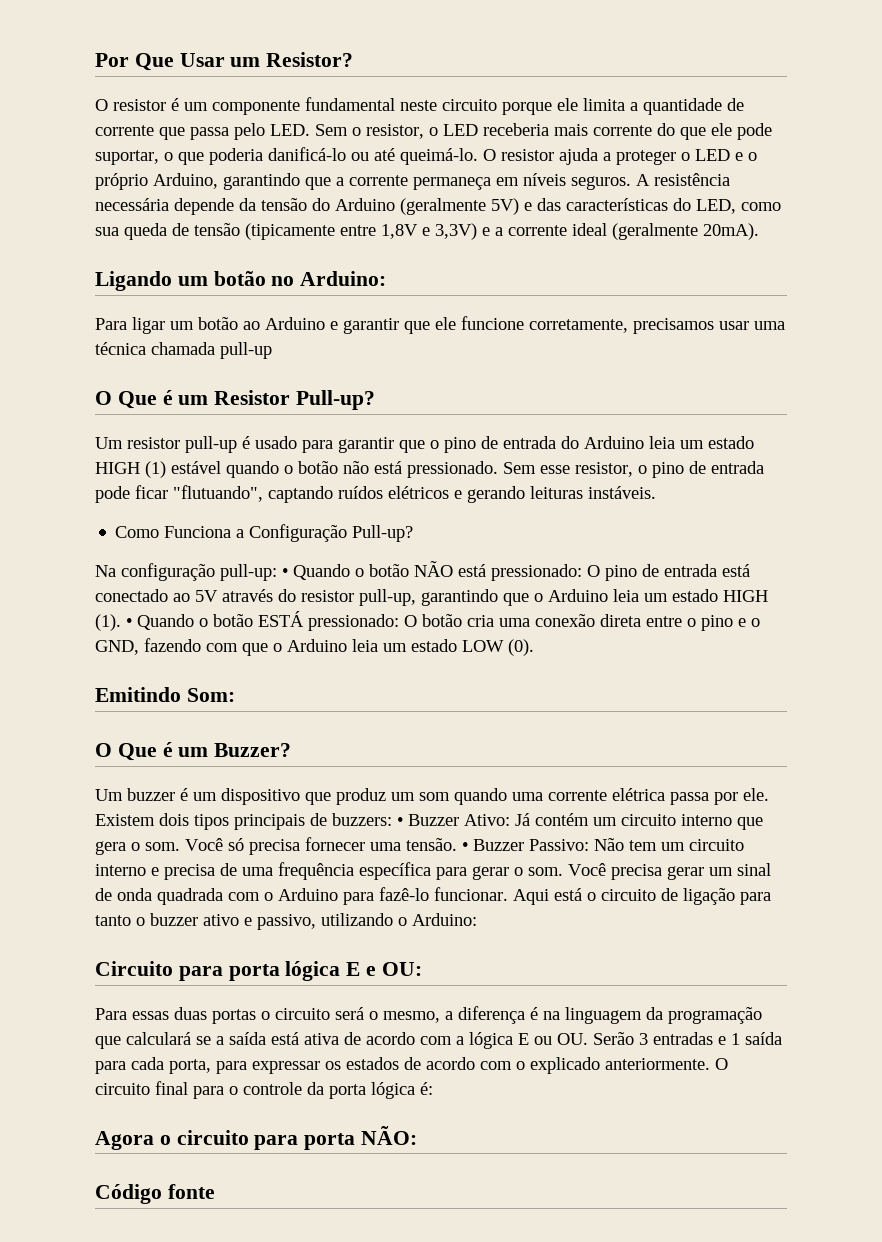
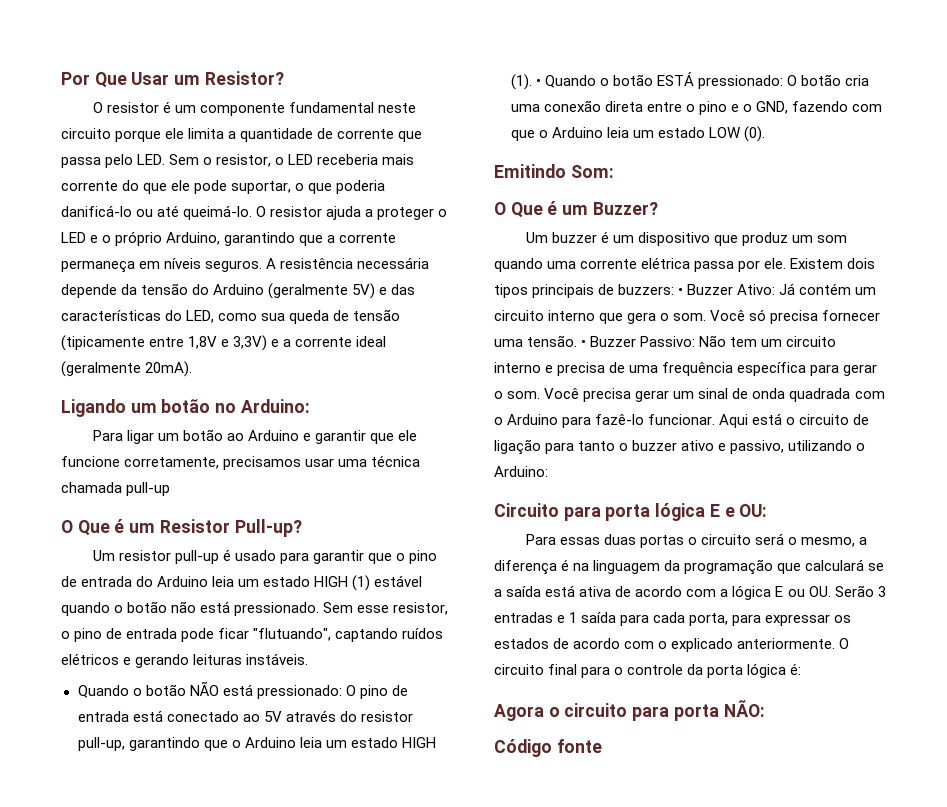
- Como Funciona a Configuração Pull-up?
- Na configuração pull-up: • Quando o botão NÃO está pressionado: O pino de entrada está conectado ao 5V através do resistor pull-up, garantindo que o Arduino leia um estado HIGH (1).
+ Quando o botão NÃO está pressionado: O pino de entrada está conectado ao 5V através do resistor pull-up, garantindo que o Arduino leia um estado HIGH (1).

